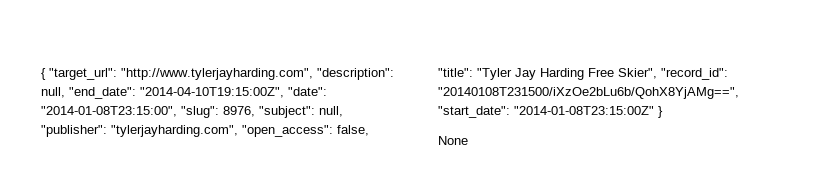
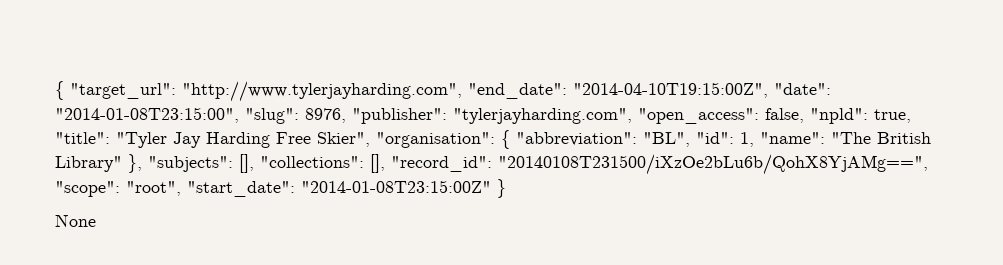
- { "target_url": "http://www.tylerjayharding.com", "description": null, "end_date": "2014-04-10T19:15:00Z", "date": "2014-01-08T23:15:00", "slug": 8976, "subject": null, "publisher": "tylerjayharding.com", "open_access": false, "title": "Tyler Jay Harding Free Skier", "record_id": "20140108T231500/iXzOe2bLu6b/QohX8YjAMg==", "start_date": "2014-01-08T23:15:00Z" }
+ { "target_url": "http://www.tylerjayharding.com", "end_date": "2014-04-10T19:15:00Z", "date": "2014-01-08T23:15:00", "slug": 8976, "publisher": "tylerjayharding.com", "open_access": false, "npld": true, "title": "Tyler Jay Harding Free Skier", "organisation": { "abbreviation": "BL", "id": 1, "name": "The British Library" }, "subjects": [], "collections": [], "record_id": "20140108T231500/iXzOe2bLu6b/QohX8YjAMg==", "scope": "root", "start_date": "2014-01-08T23:15:00Z" }

